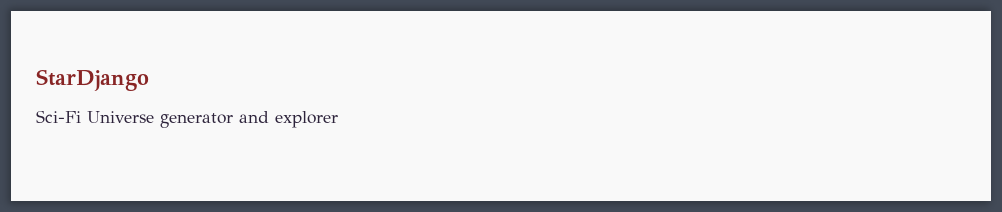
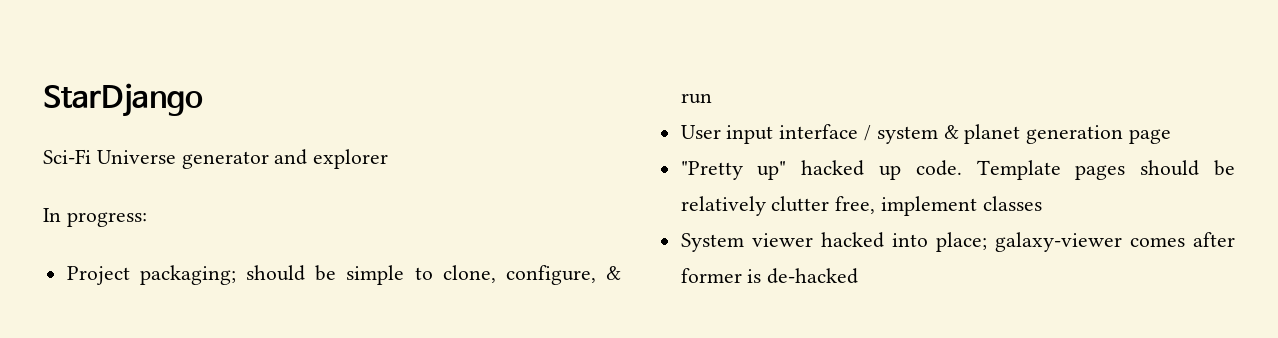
+ In progress:
+ Project packaging; should be simple to clone, configure, & run
+ User input interface / system & planet generation page
+ "Pretty up" hacked up code. Template pages should be relatively clutter free, implement classes
+ System viewer hacked into place; galaxy-viewer comes after former is de-hacked

